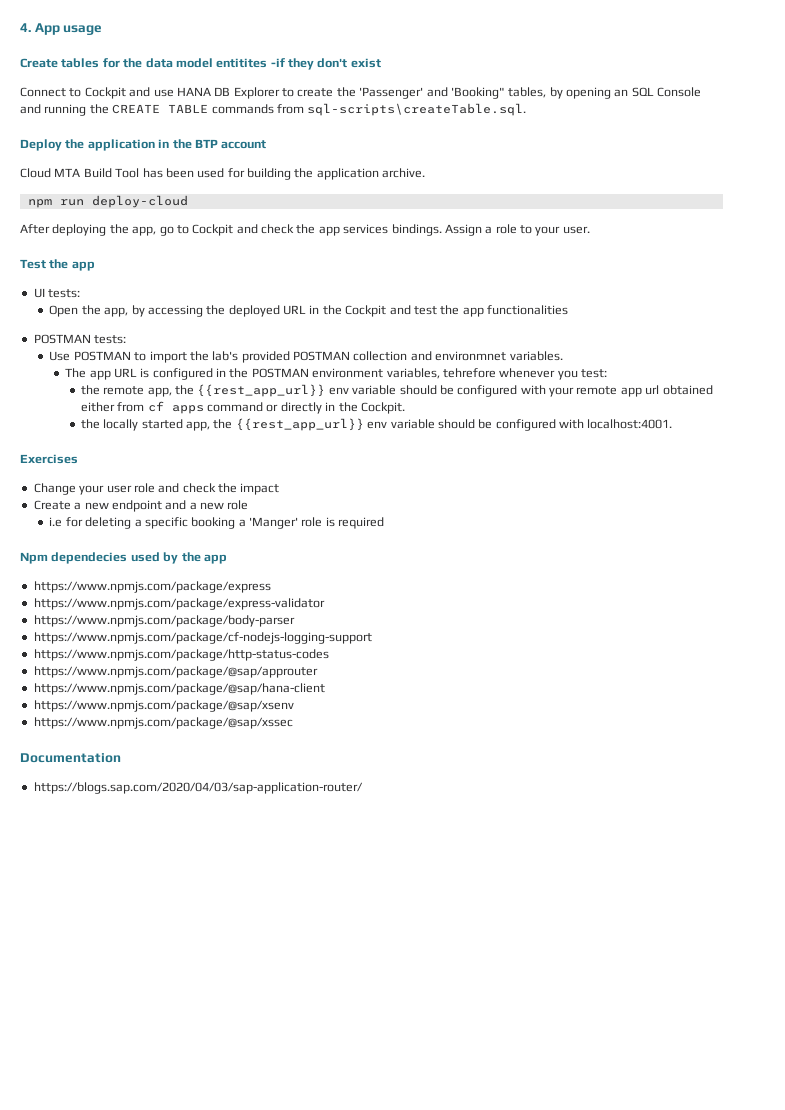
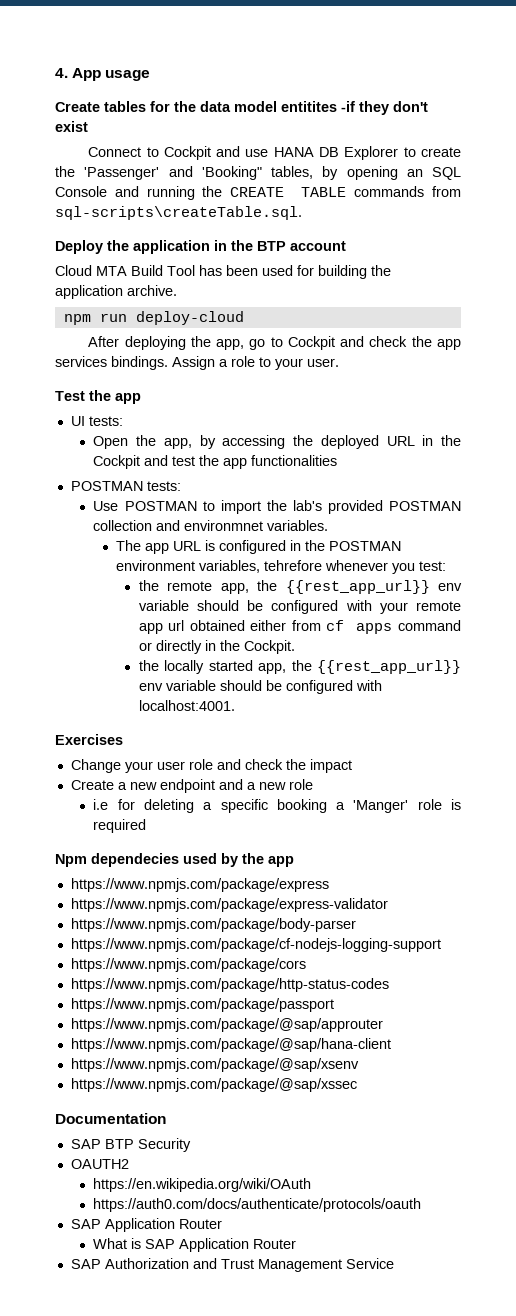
+ https://www.npmjs.com/package/cors
+ https://www.npmjs.com/package/passport
- https://blogs.sap.com/2020/04/03/sap-application-router/
+ SAP BTP Security
+ OAUTH2
+ https://en.wikipedia.org/wiki/OAuth
+ https://auth0.com/docs/authenticate/protocols/oauth
+ SAP Application Router
+ What is SAP Application Router
+ SAP Authorization and Trust Management Service

